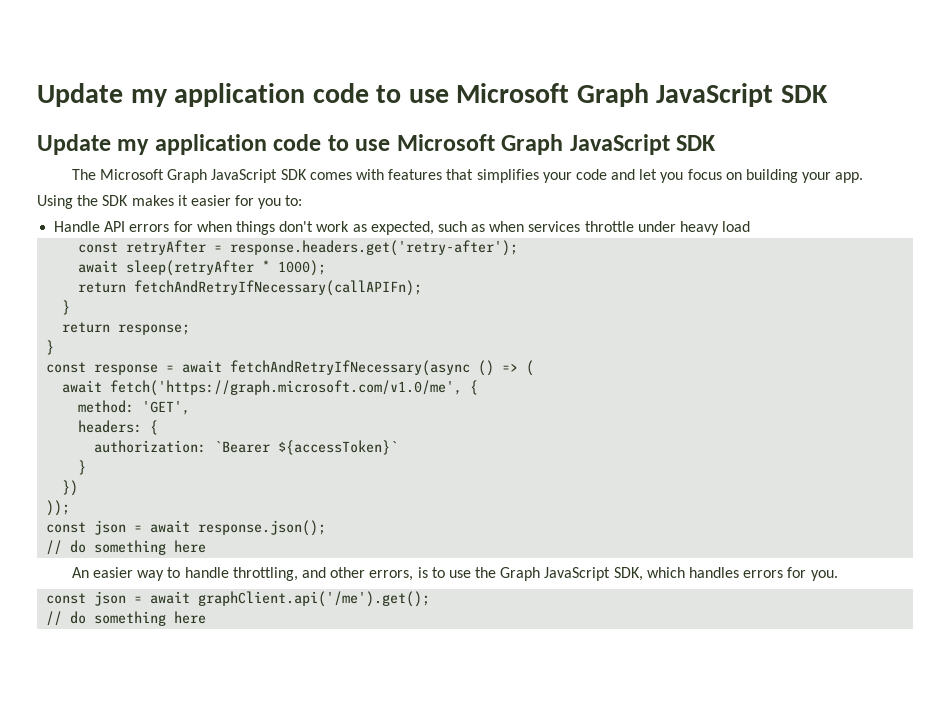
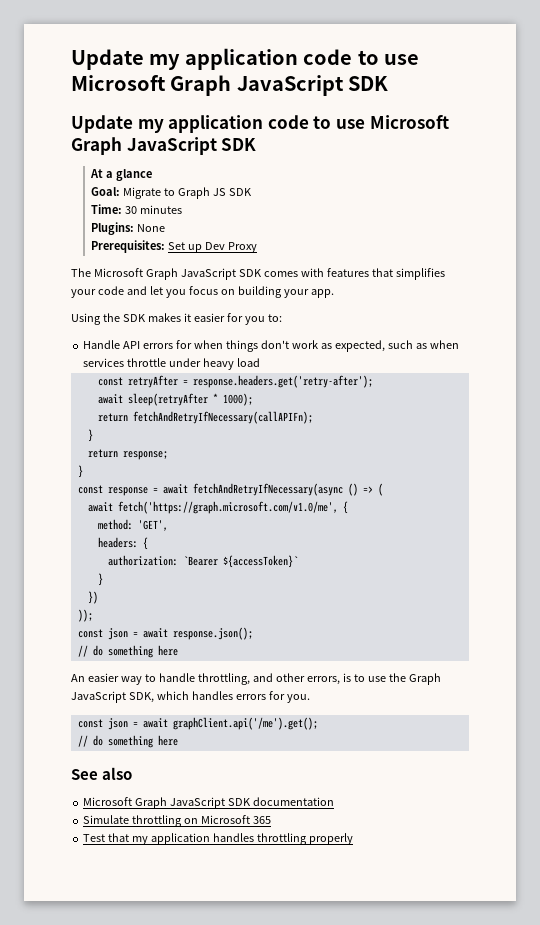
+ At a glance
+ Goal: Migrate to Graph JS SDK
+ Time: 30 minutes
+ Plugins: None
+ Prerequisites: Set up Dev Proxy
+ See also
+ Microsoft Graph JavaScript SDK documentation
+ Simulate throttling on Microsoft 365
+ Test that my application handles throttling properly

